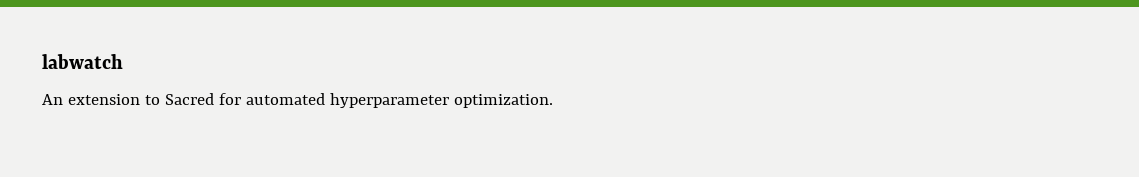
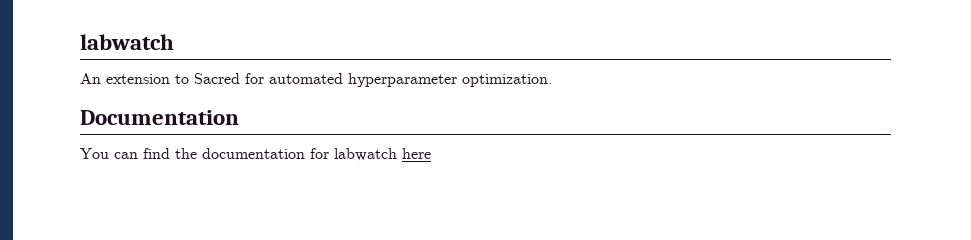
+ Documentation
+ You can find the documentation for labwatch here

